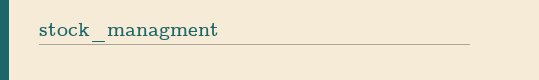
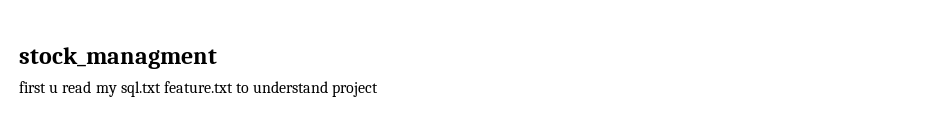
+ first u read my sql.txt feature.txt to understand project

